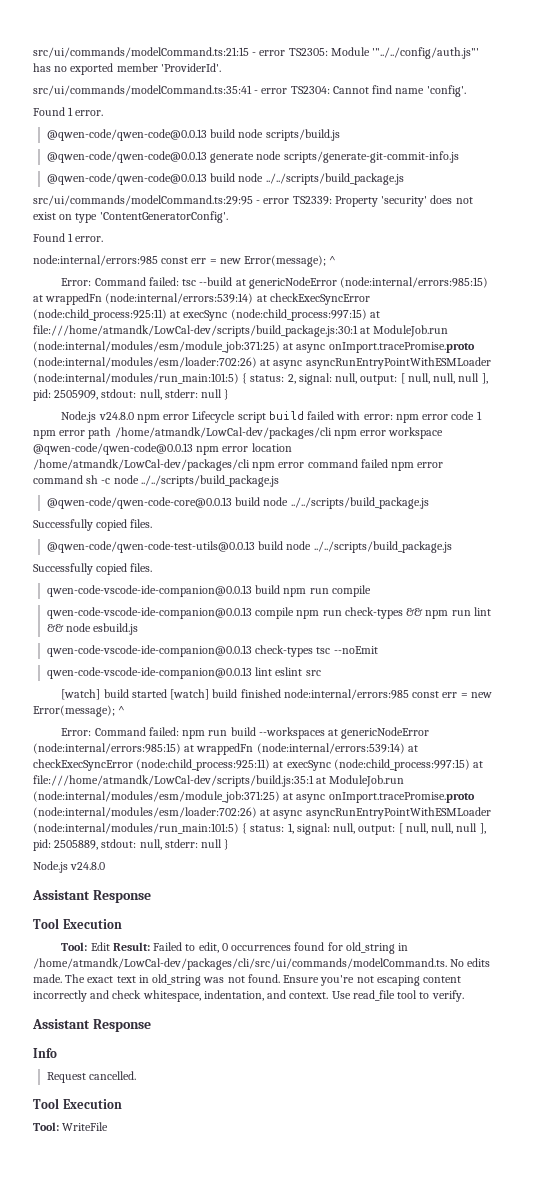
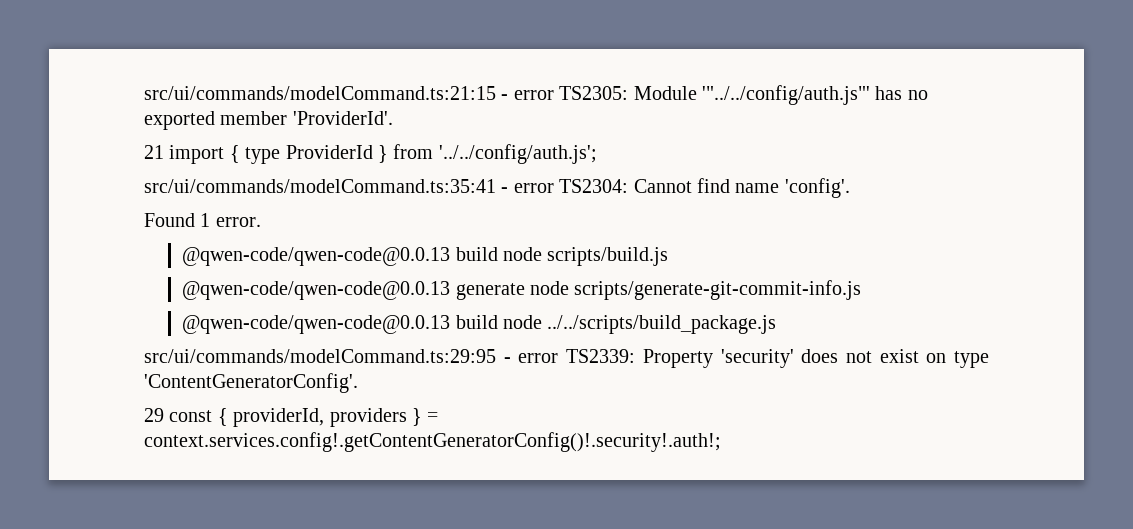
+ 21 import { type ProviderId } from '../../config/auth.js';
  src/ui/commands/modelCommand.ts:29:95 - error TS2339: Property 'security' does not exist on type 'ContentGeneratorConfig'.
- Found 1 error.
- node:internal/errors:985 const err = new Error(message); ^
- Error: Command failed: tsc --build at genericNodeError (node:internal/errors:985:15) at wrappedFn (node:internal/errors:539:14) at checkExecSyncError (node:child_process:925:11) at execSync (node:child_process:997:15) at file:///home/atmandk/LowCal-dev/scripts/build_package.js:30:1 at ModuleJob.run (node:internal/modules/esm/module_job:371:25) at async onImport.tracePromise.proto (node:internal/modules/esm/loader:702:26) at async asyncRunEntryPointWithESMLoader (node:internal/modules/run_main:101:5) { status: 2, signal: null, output: [ null, null, null ], pid: 2505909, stdout: null, stderr: null }
- Node.js v24.8.0 npm error Lifecycle script build failed with error: npm error code 1 npm error path /home/atmandk/LowCal-dev/packages/cli npm error workspace @qwen-code/qwen-code@0.0.13 npm error location /home/atmandk/LowCal-dev/packages/cli npm error command failed npm error command sh -c node ../../scripts/build_package.js
- @qwen-code/qwen-code-core@0.0.13 build node ../../scripts/build_package.js
- Successfully copied files.
- @qwen-code/qwen-code-test-utils@0.0.13 build node ../../scripts/build_package.js
- Successfully copied files.
- qwen-code-vscode-ide-companion@0.0.13 build npm run compile
- qwen-code-vscode-ide-companion@0.0.13 compile npm run check-types && npm run lint && node esbuild.js
- qwen-code-vscode-ide-companion@0.0.13 check-types tsc --noEmit
- qwen-code-vscode-ide-companion@0.0.13 lint eslint src
- [watch] build started [watch] build finished node:internal/errors:985 const err = new Error(message); ^
- Error: Command failed: npm run build --workspaces at genericNodeError (node:internal/errors:985:15) at wrappedFn (node:internal/errors:539:14) at checkExecSyncError (node:child_process:925:11) at execSync (node:child_process:997:15) at file:///home/atmandk/LowCal-dev/scripts/build.js:35:1 at ModuleJob.run (node:internal/modules/esm/module_job:371:25) at async onImport.tracePromise.proto (node:internal/modules/esm/loader:702:26) at async asyncRunEntryPointWithESMLoader (node:internal/modules/run_main:101:5) { status: 1, signal: null, output: [ null, null, null ], pid: 2505889, stdout: null, stderr: null }
- Node.js v24.8.0
- Assistant Response
- Tool Execution
- Tool: Edit Result: Failed to edit, 0 occurrences found for old_string in /home/atmandk/LowCal-dev/packages/cli/src/ui/commands/modelCommand.ts. No edits made. The exact text in old_string was not found. Ensure you're not escaping content incorrectly and check whitespace, indentation, and context. Use read_file tool to verify.
- Assistant Response
- Info
- Request cancelled.
- Tool Execution
- Tool: WriteFile
+ 29 const { providerId, providers } = context.services.config!.getContentGeneratorConfig()!.security!.auth!;

